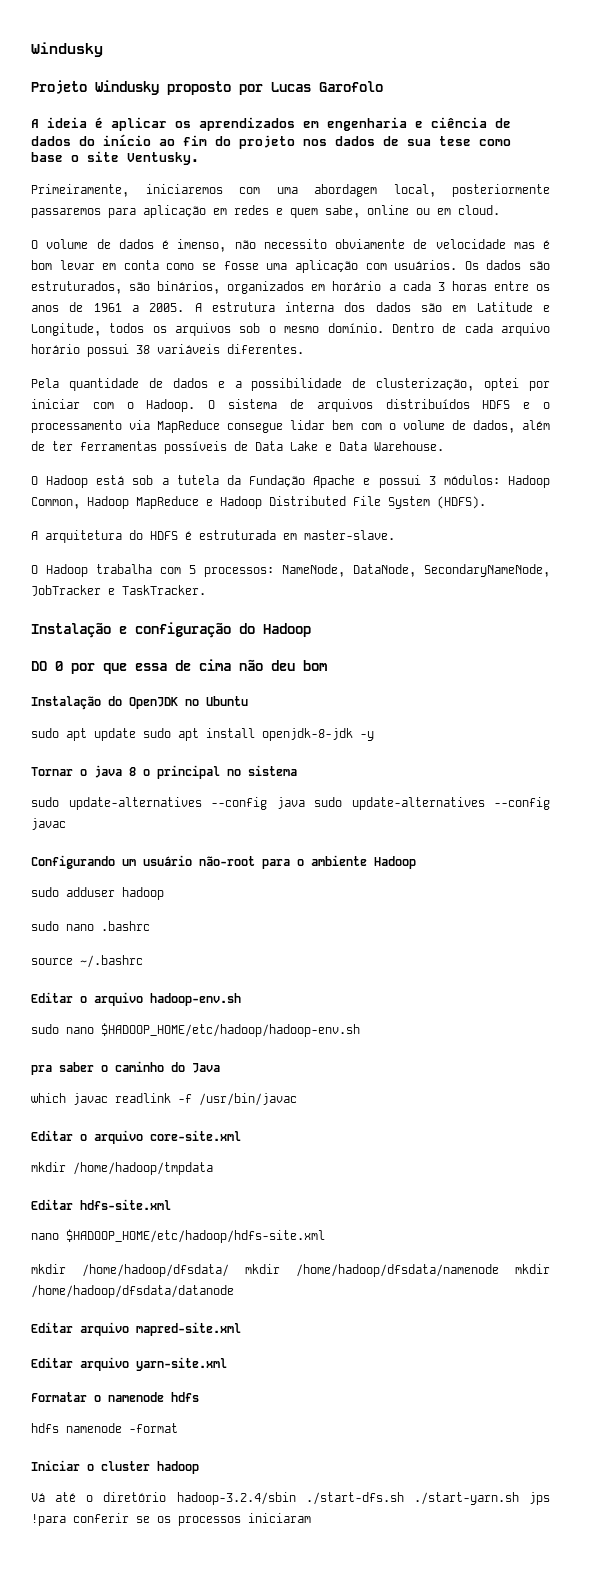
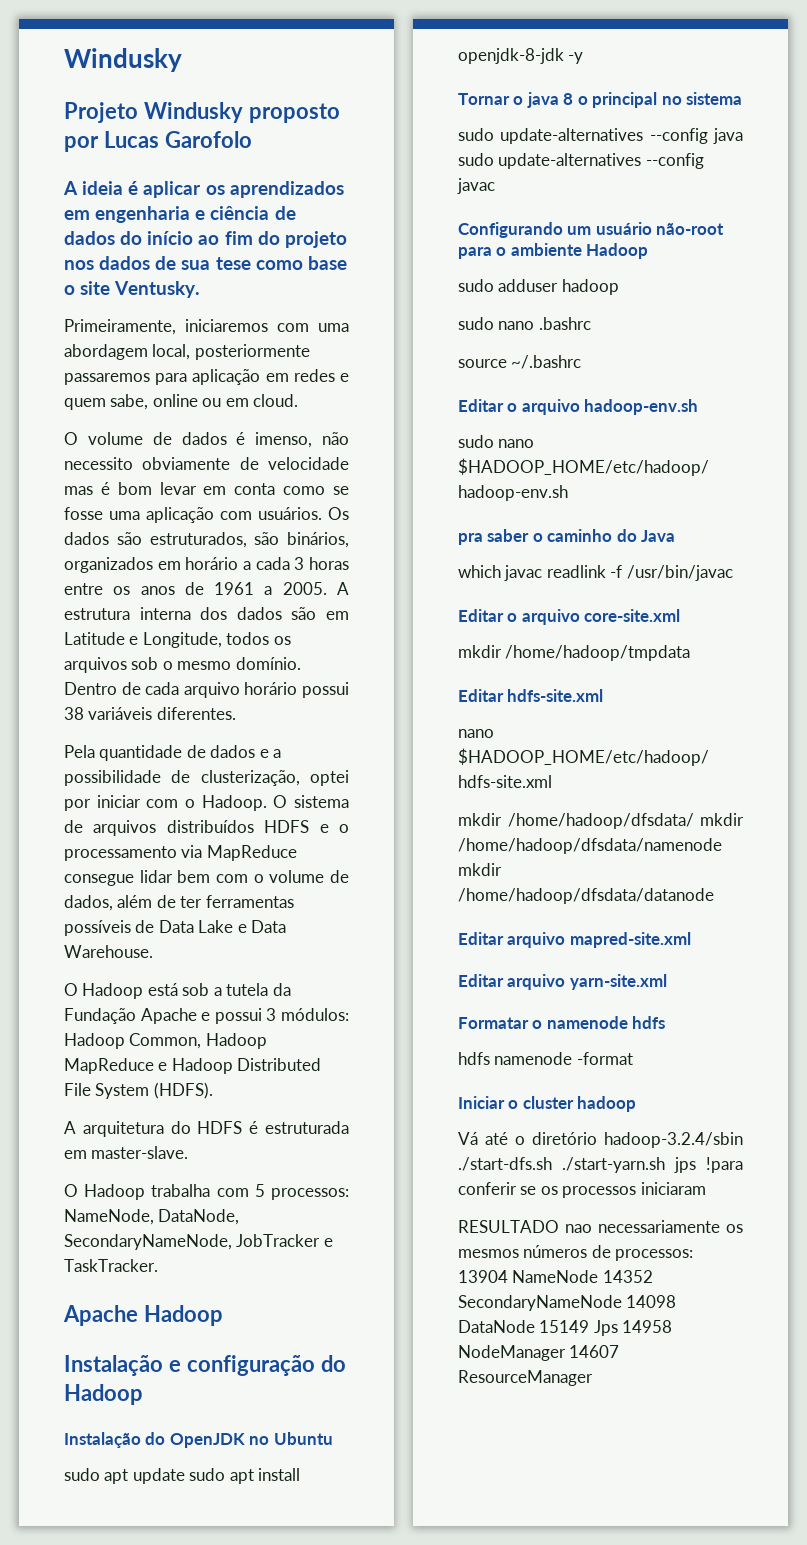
+ Apache Hadoop
- DO 0 por que essa de cima não deu bom
+ RESULTADO nao necessariamente os mesmos números de processos: 13904 NameNode 14352 SecondaryNameNode 14098 DataNode 15149 Jps 14958 NodeManager 14607 ResourceManager

